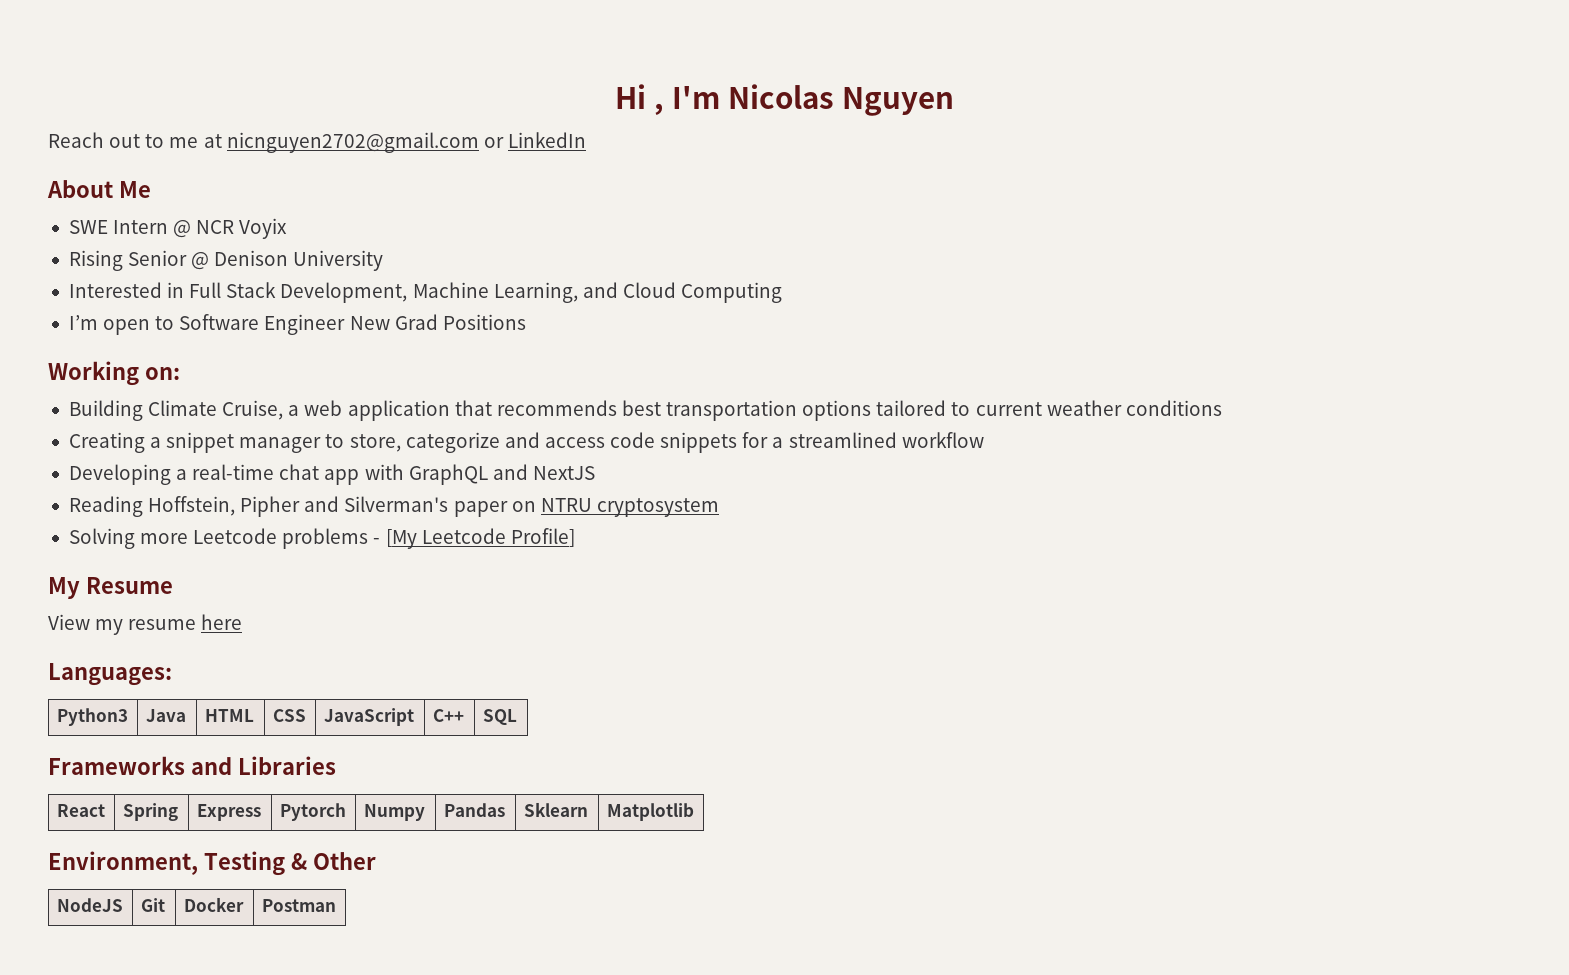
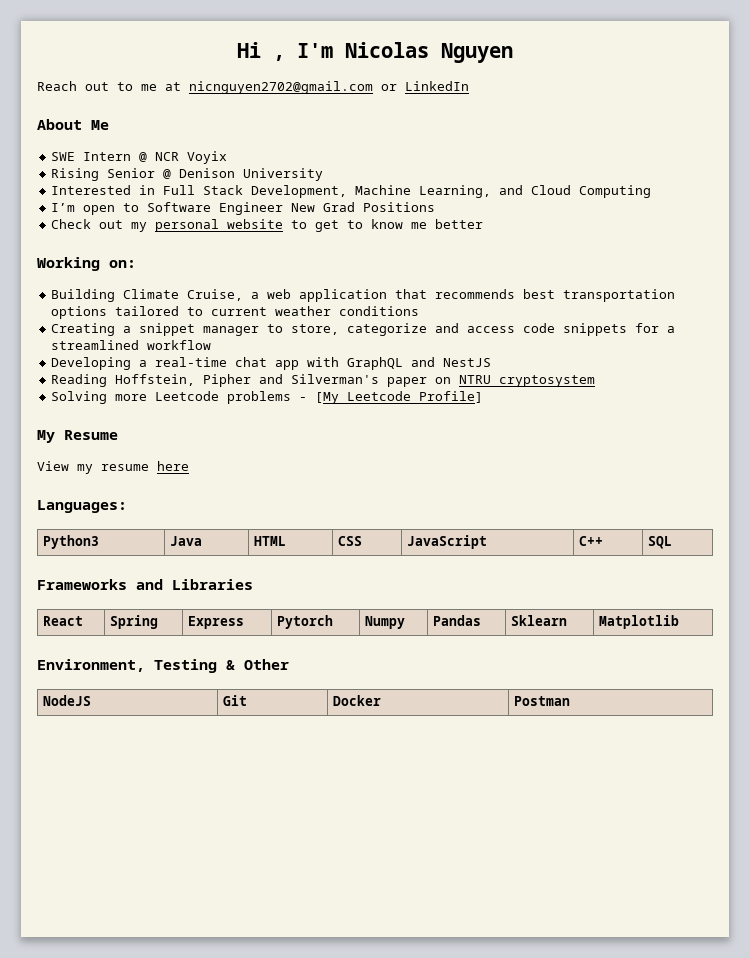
+ Check out my personal website to get to know me better
- Developing a real-time chat app with GraphQL and NextJS
+ Developing a real-time chat app with GraphQL and NestJS

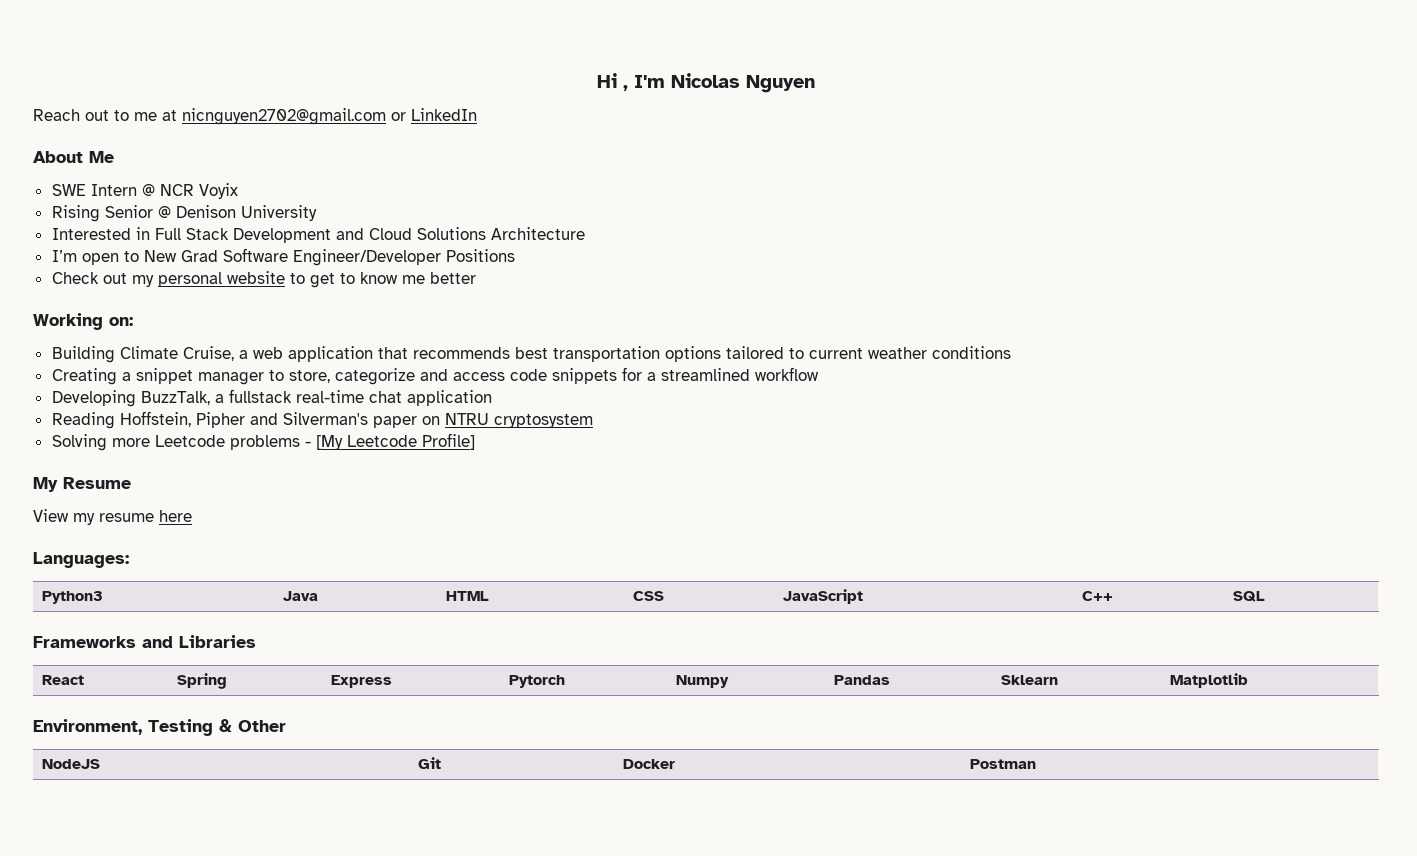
- Interested in Full Stack Development, Machine Learning, and Cloud Computing
+ Interested in Full Stack Development and Cloud Solutions Architecture
- I’m open to Software Engineer New Grad Positions
+ I’m open to New Grad Software Engineer/Developer Positions
- Developing a real-time chat app with GraphQL and NestJS
+ Developing BuzzTalk, a fullstack real-time chat application

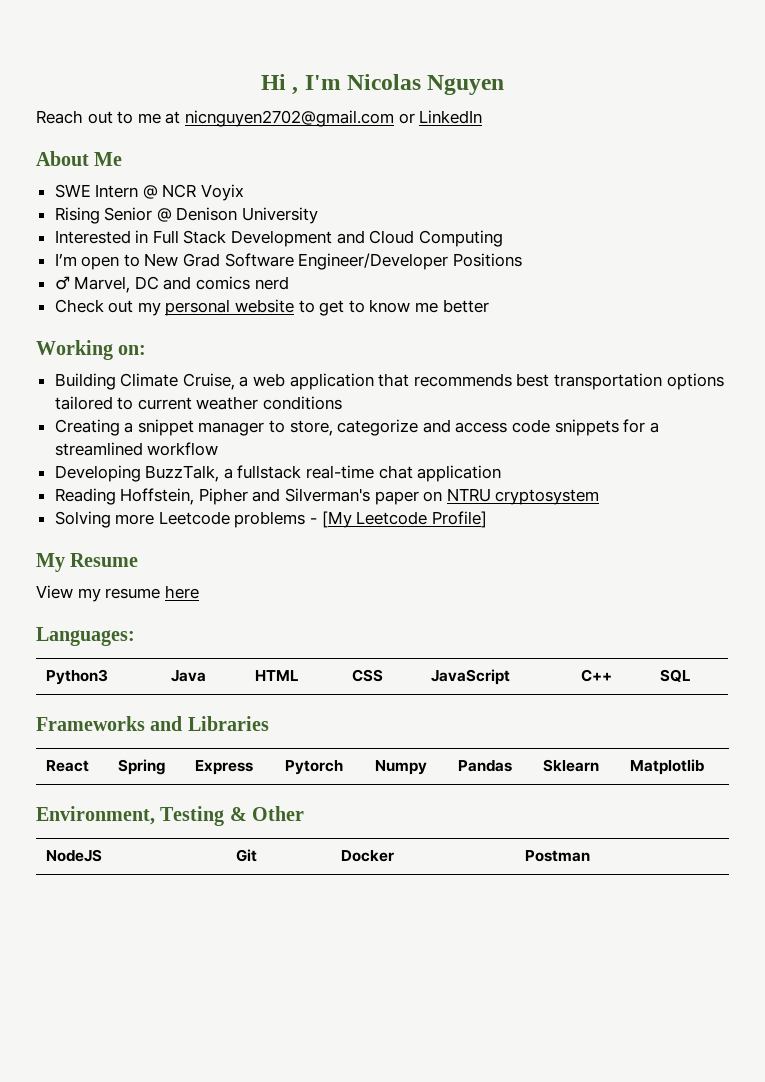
- Interested in Full Stack Development and Cloud Solutions Architecture
+ Interested in Full Stack Development and Cloud Computing
+ ♂ Marvel, DC and comics nerd

